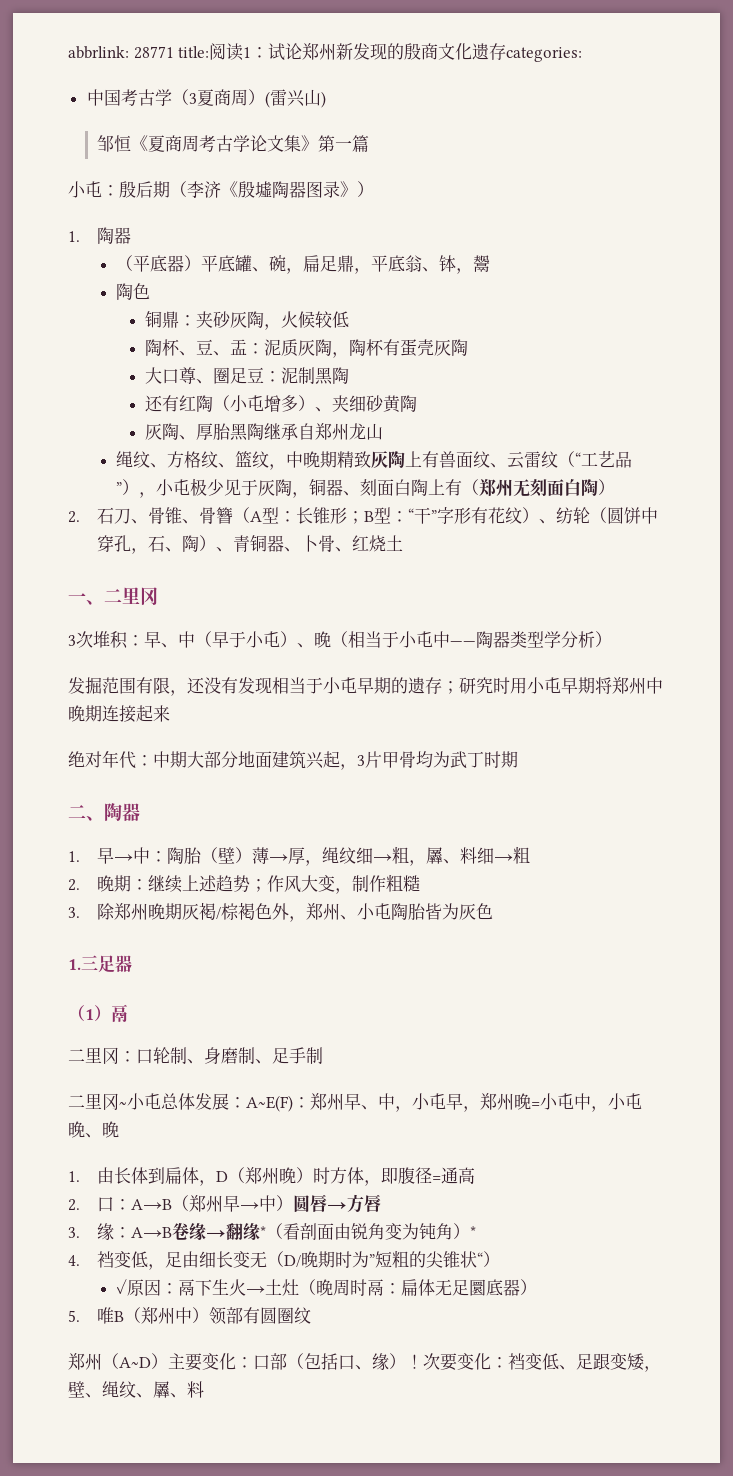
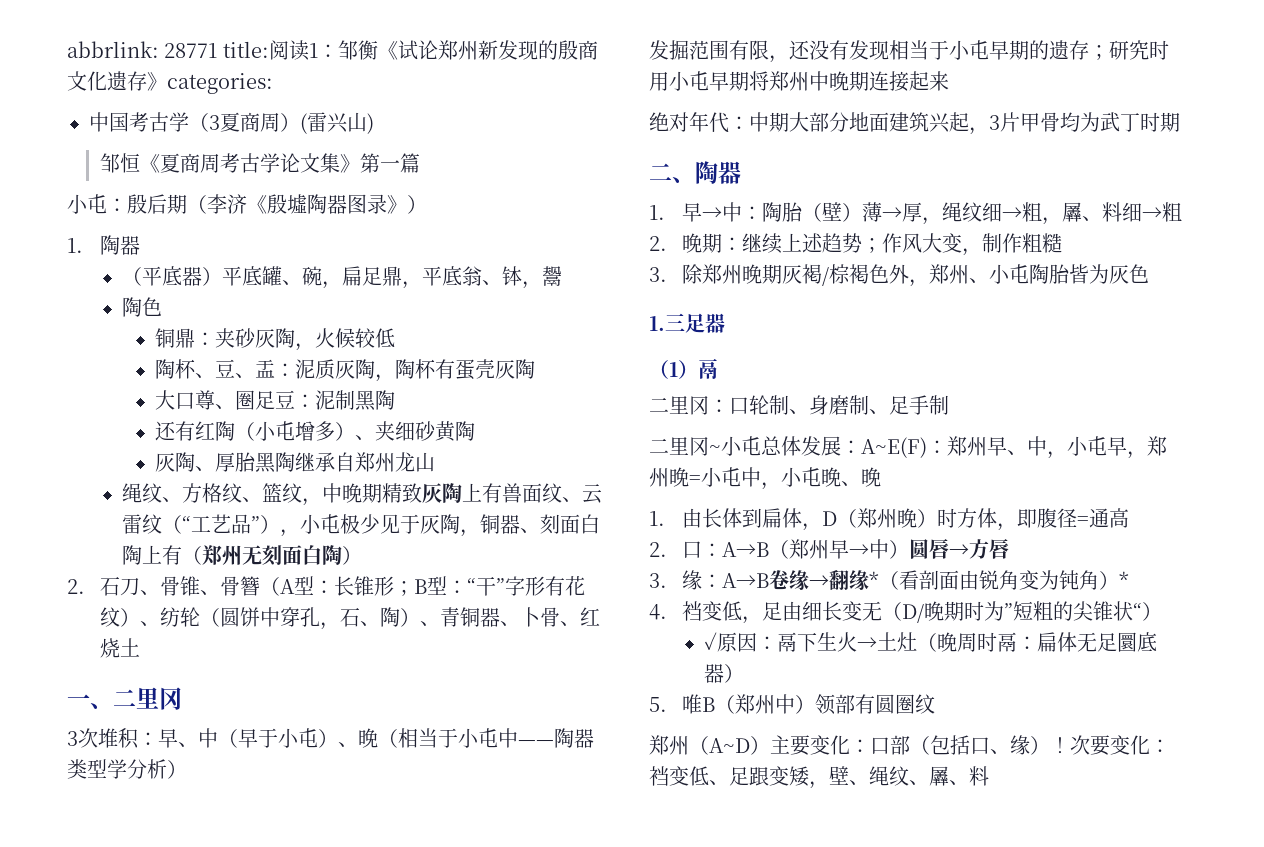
- abbrlink: 28771 title:阅读1：试论郑州新发现的殷商文化遗存categories:
+ abbrlink: 28771 title:阅读1：邹衡《试论郑州新发现的殷商文化遗存》categories:

